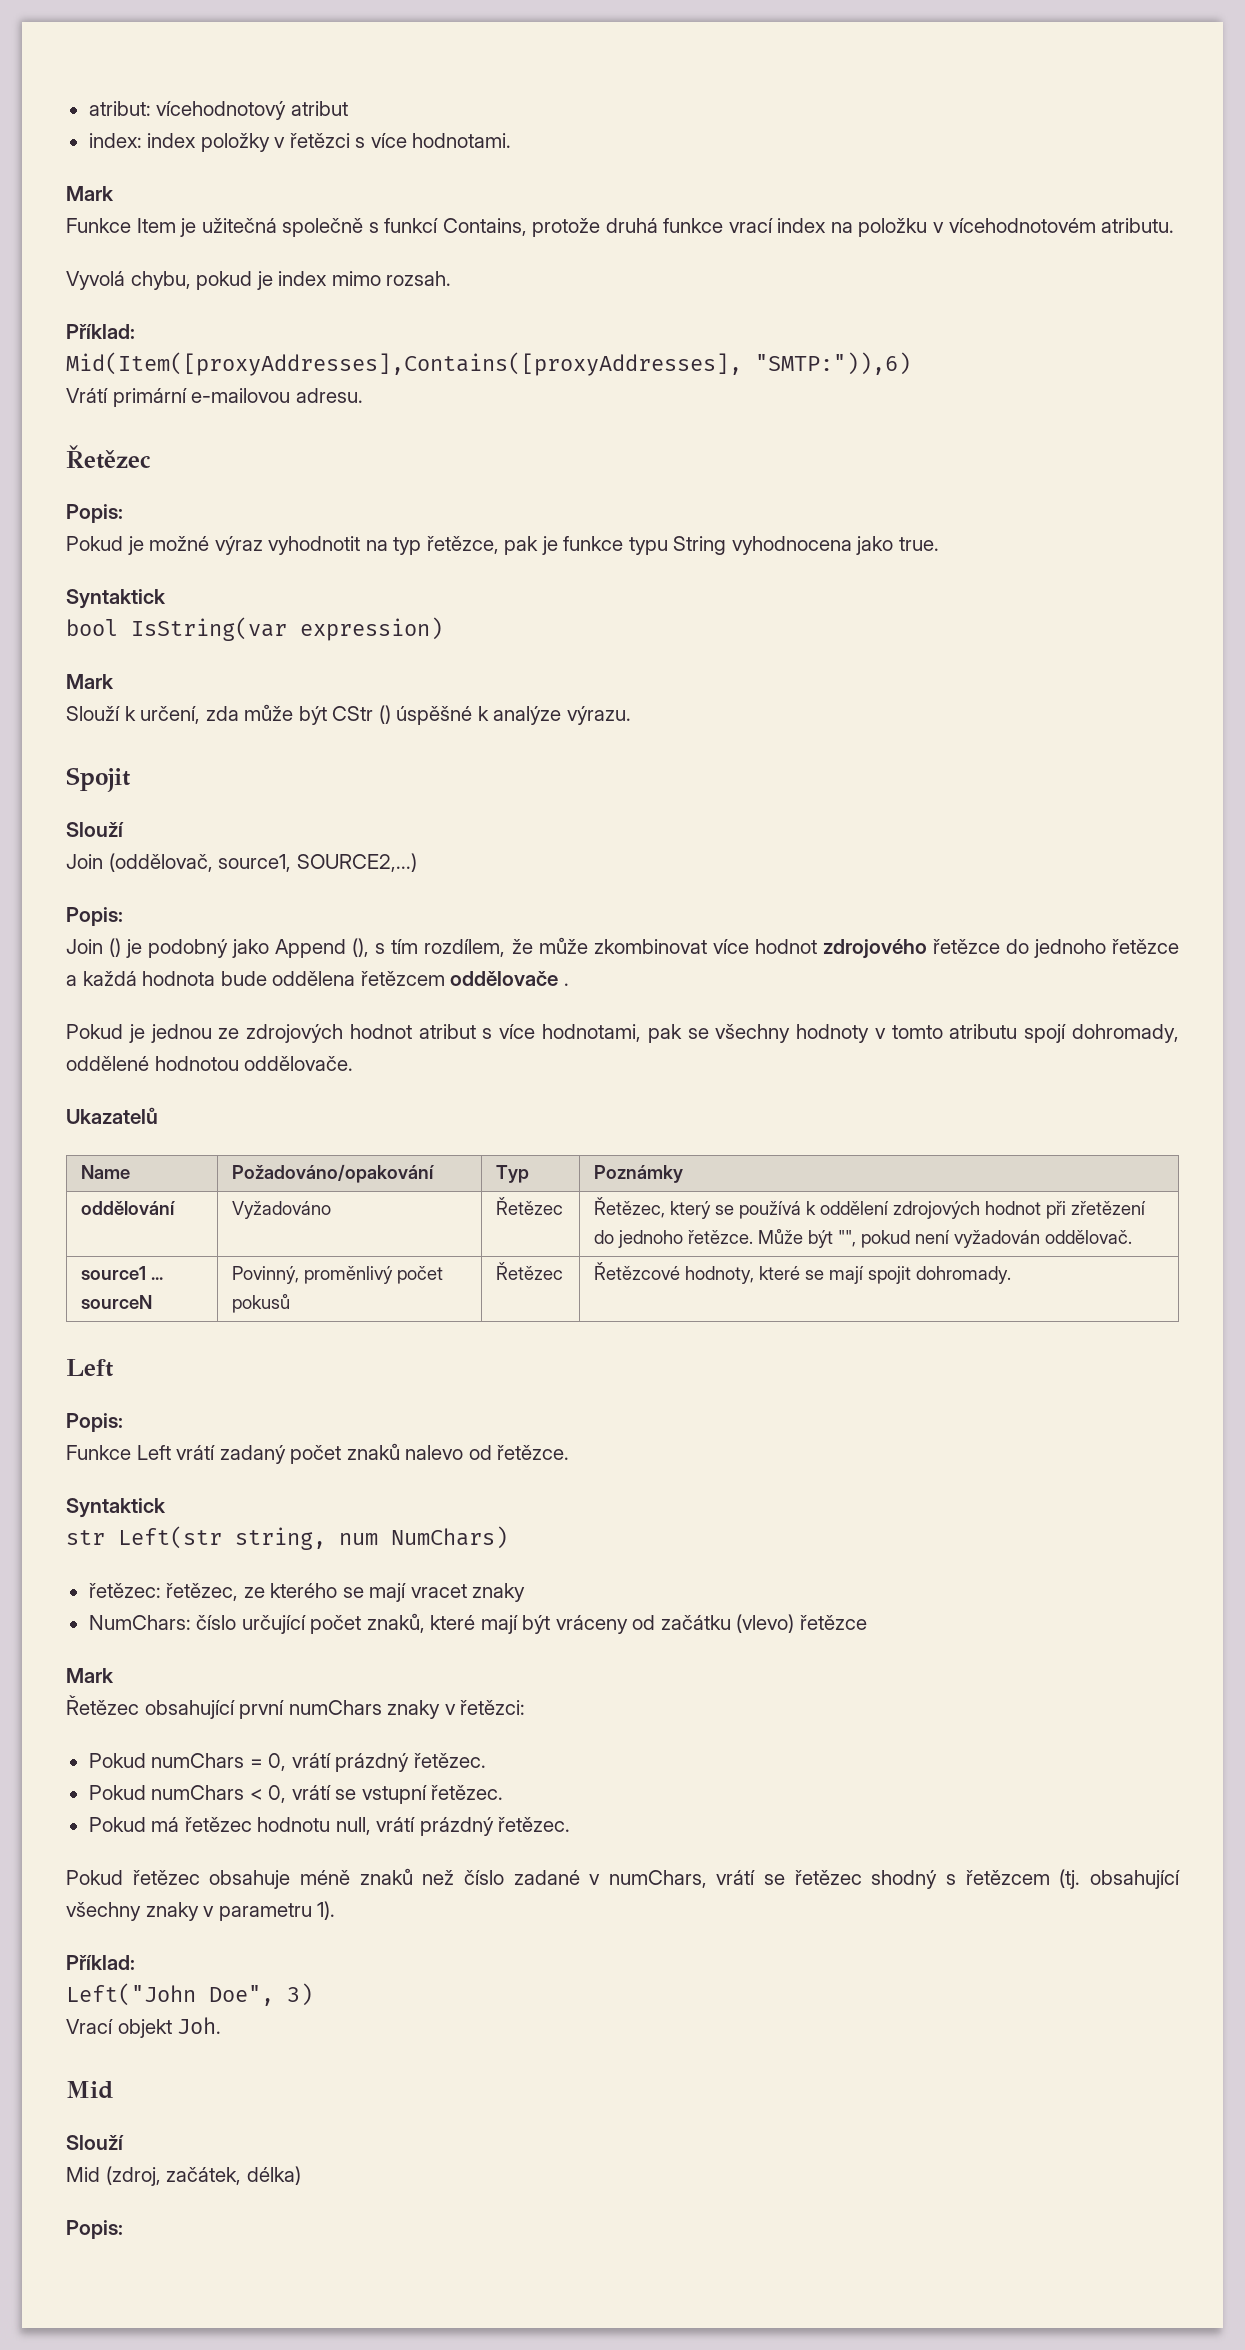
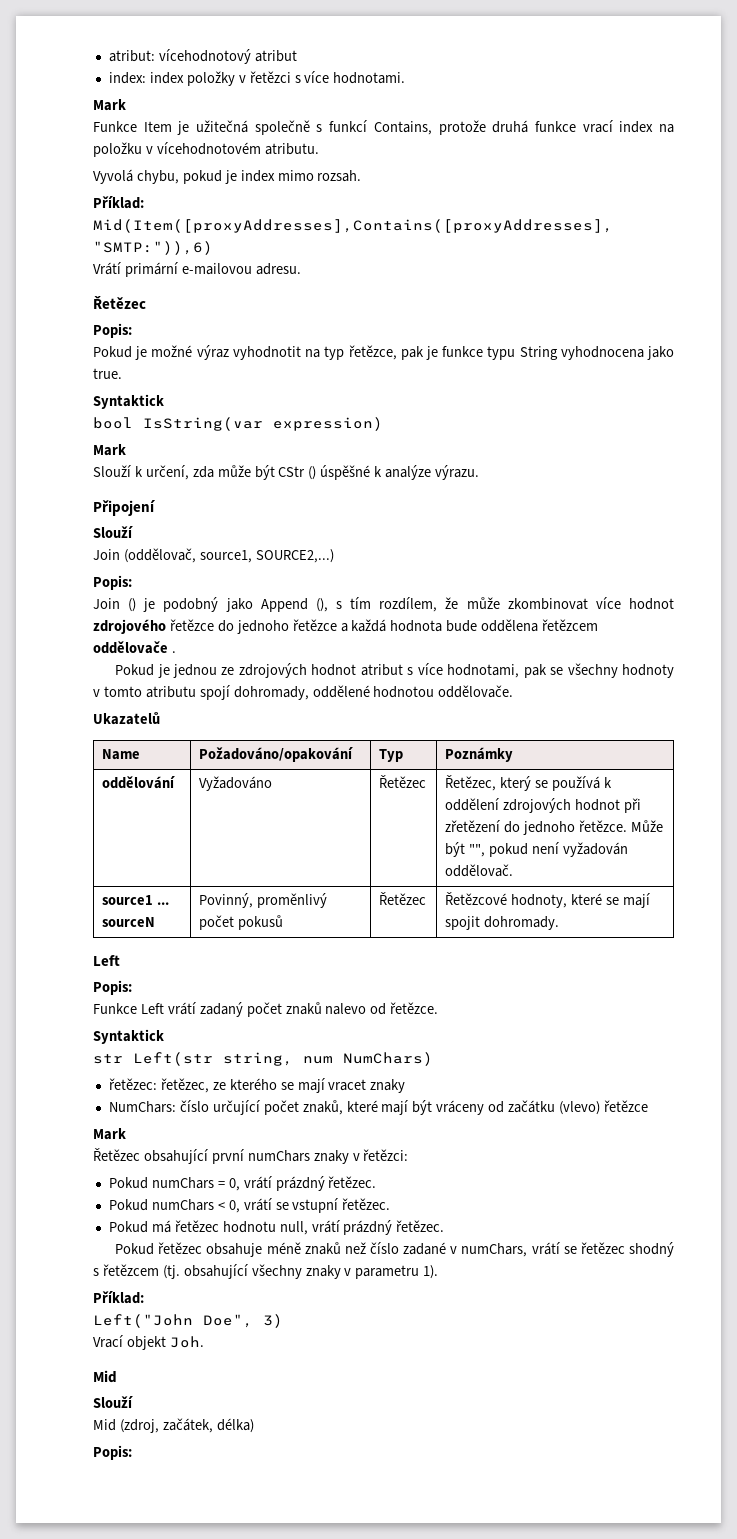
- Spojit
+ Připojení

